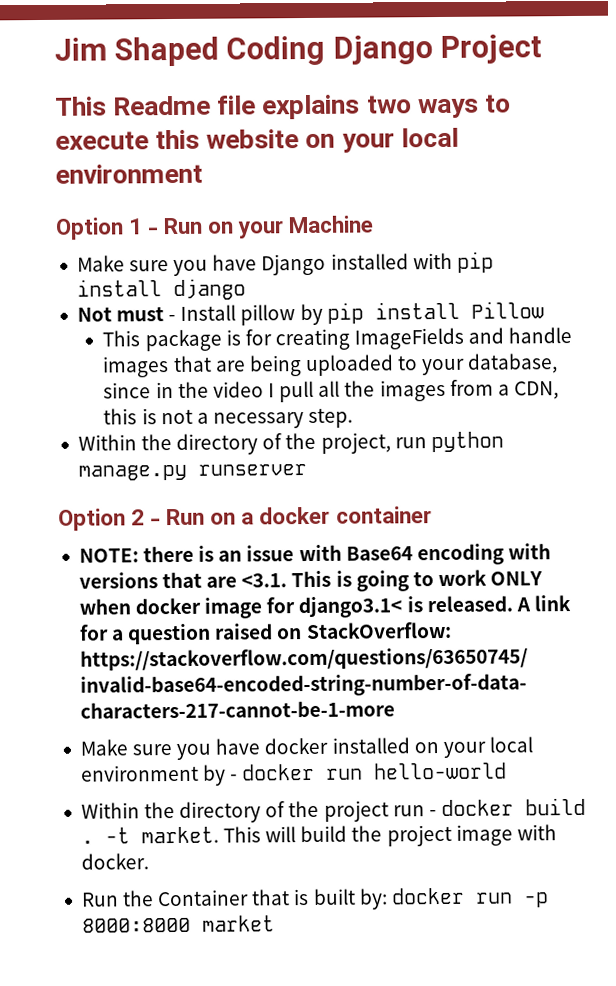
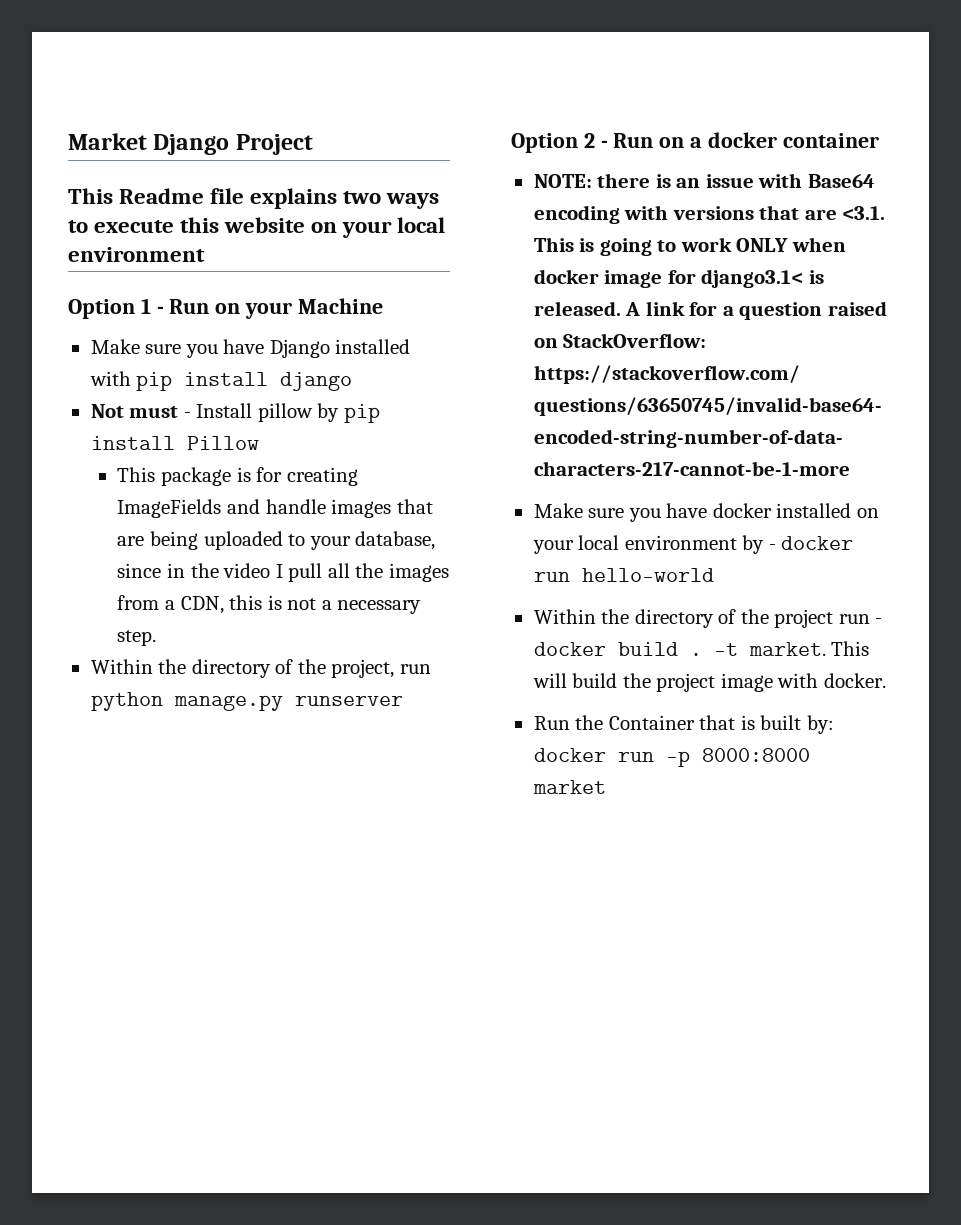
- Jim Shaped Coding Django Project
+ Market Django Project

